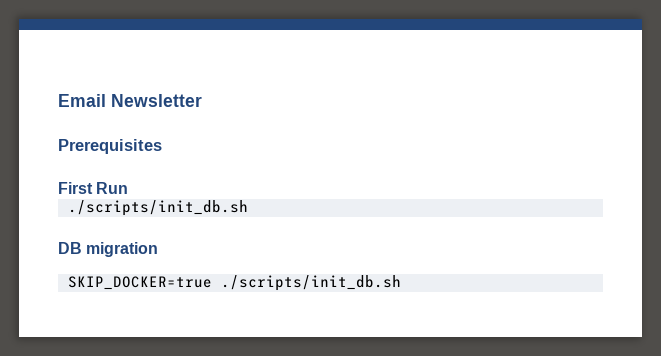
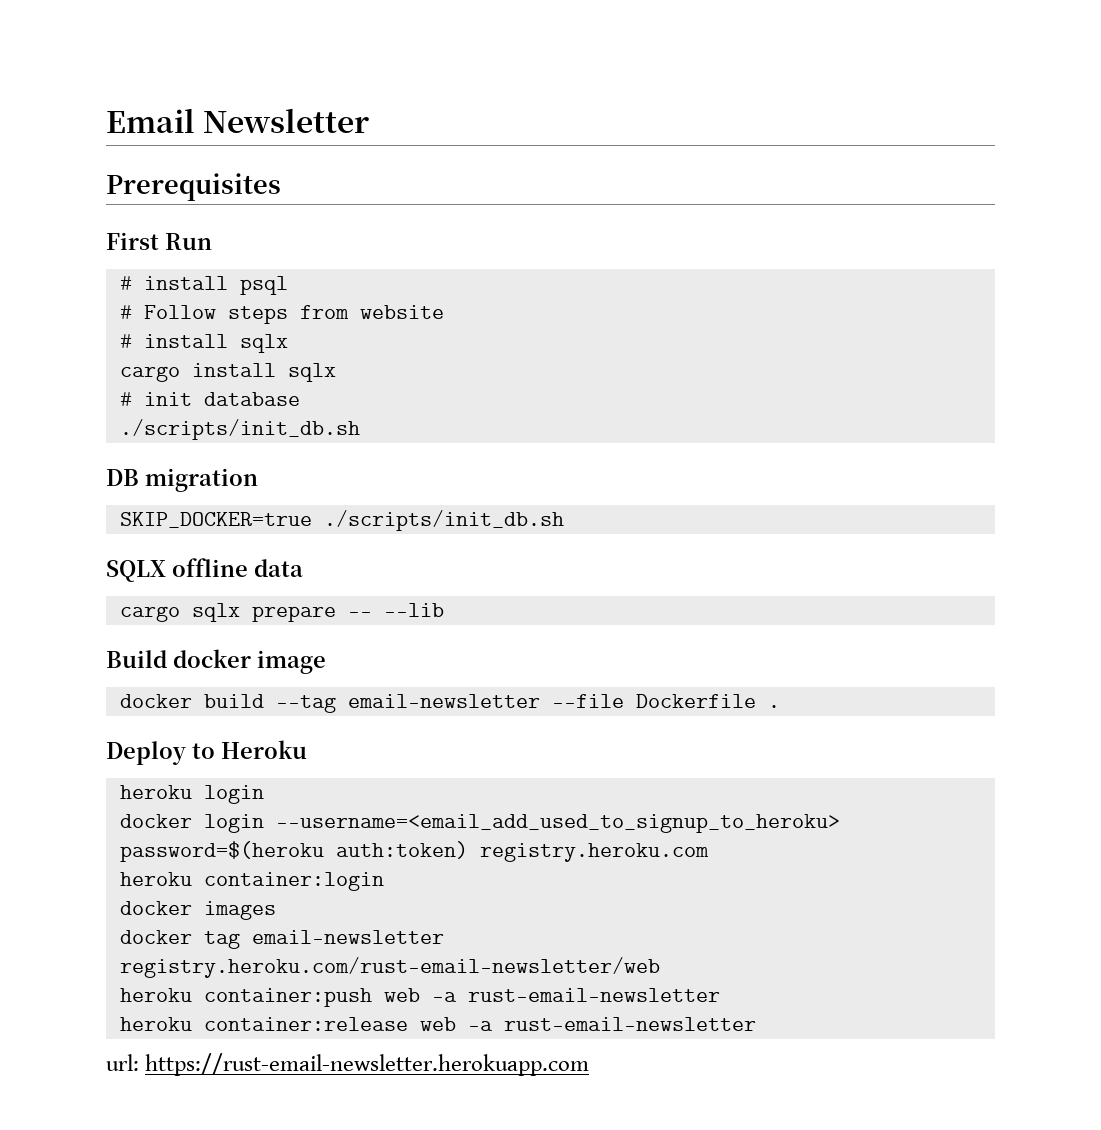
+ # install psql
+ # Follow steps from website
+ # install sqlx
+ cargo install sqlx
+ # init database
+ SQLX offline data
+ cargo sqlx prepare -- --lib
+ Build docker image
+ docker build --tag email-newsletter --file Dockerfile .
+ Deploy to Heroku
+ heroku login
+ docker login --username=<email_add_used_to_signup_to_heroku> password=$(heroku auth:token) registry.heroku.com
+ heroku container:login
+ docker images
+ docker tag email-newsletter registry.heroku.com/rust-email-newsletter/web
+ heroku container:push web -a rust-email-newsletter
+ heroku container:release web -a rust-email-newsletter
+ url: https://rust-email-newsletter.herokuapp.com

